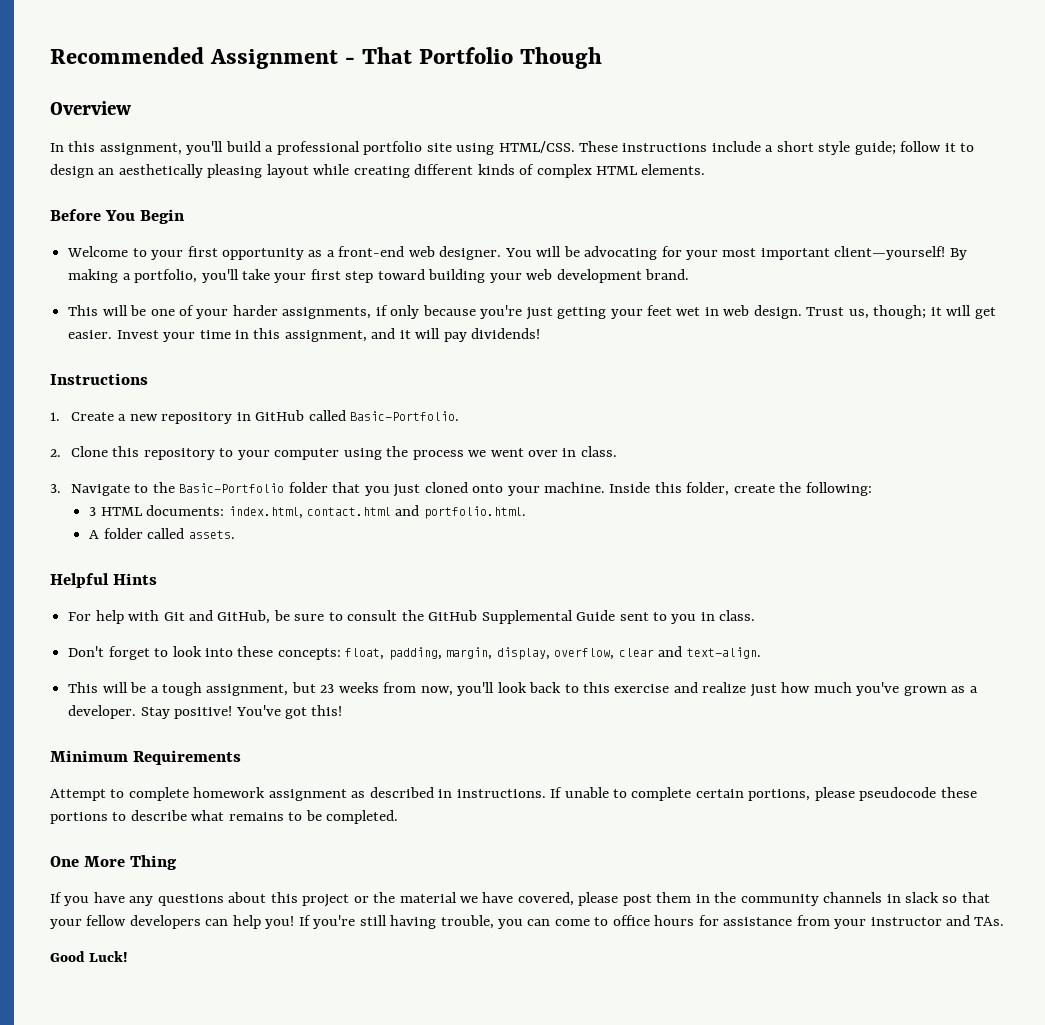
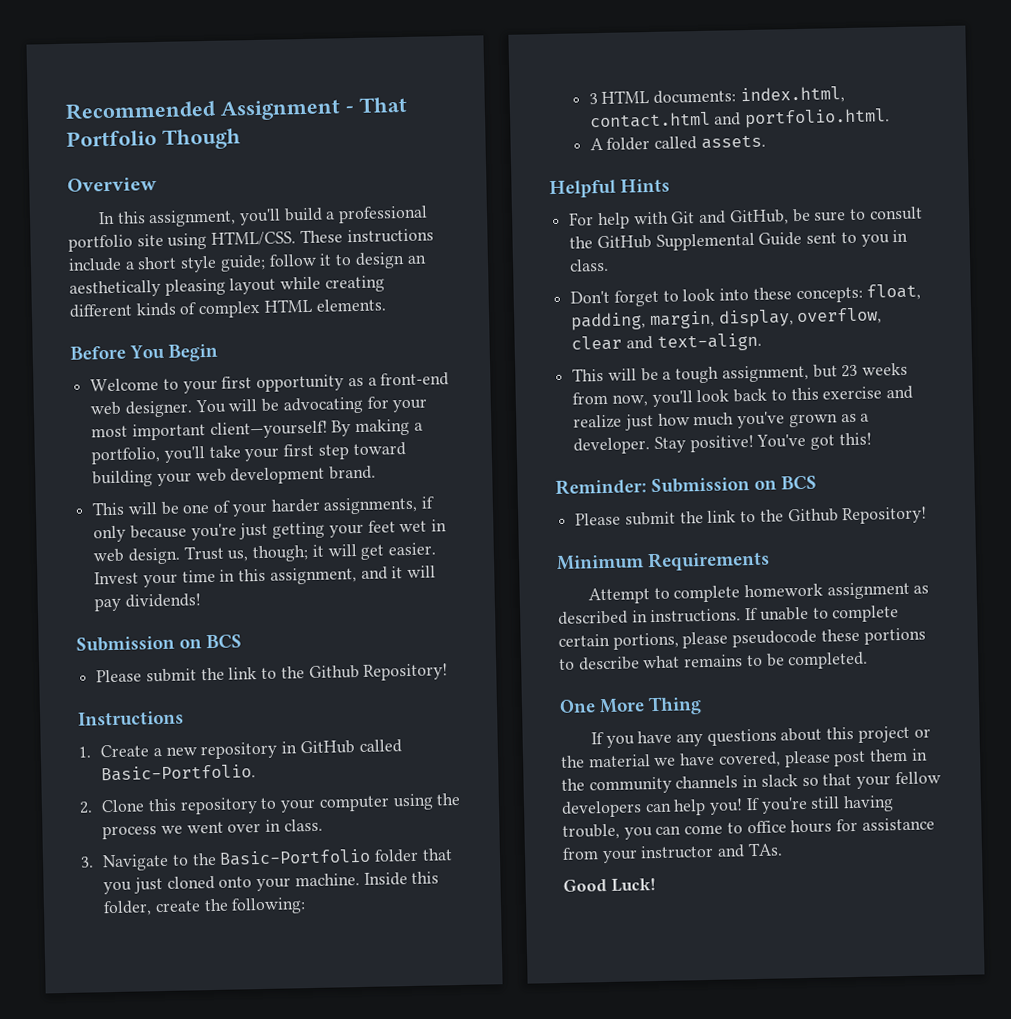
  Invest your time in this assignment, and it will pay dividends!
+ Submission on BCS
+ Please submit the link to the Github Repository!
+ Reminder: Submission on BCS
+ Please submit the link to the Github Repository!

